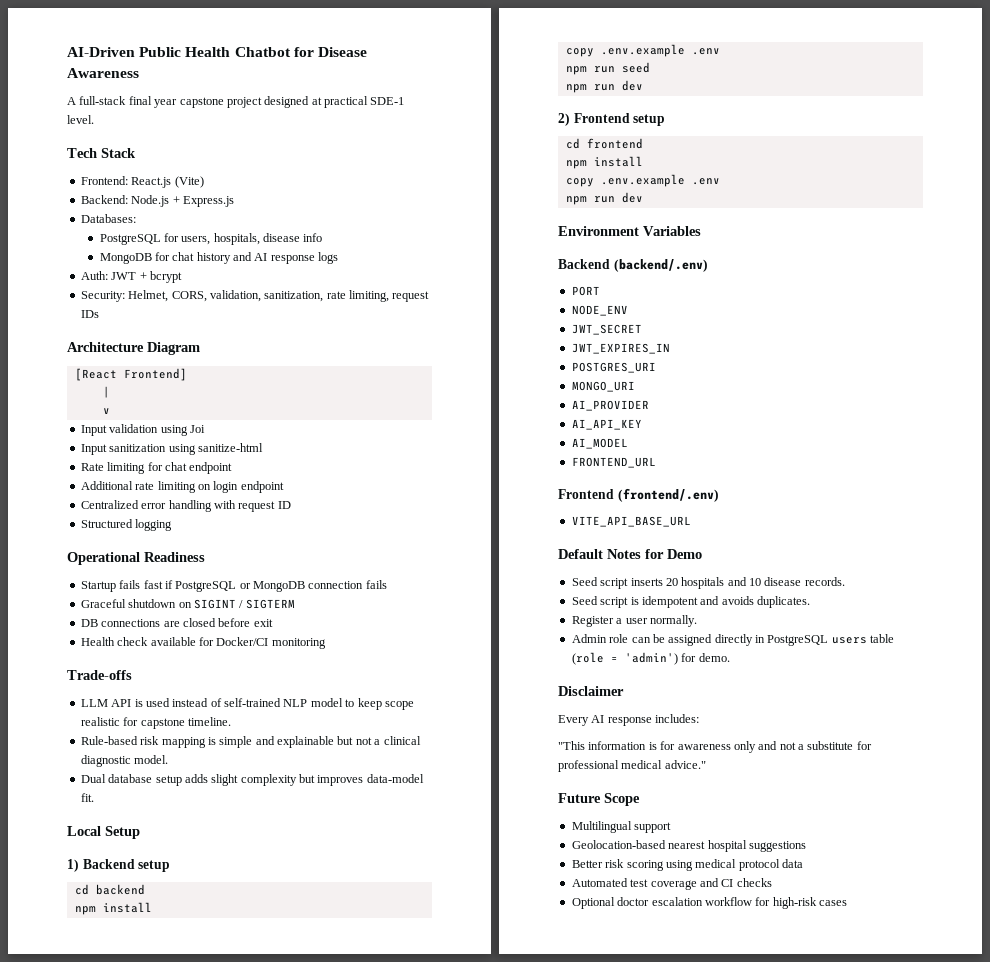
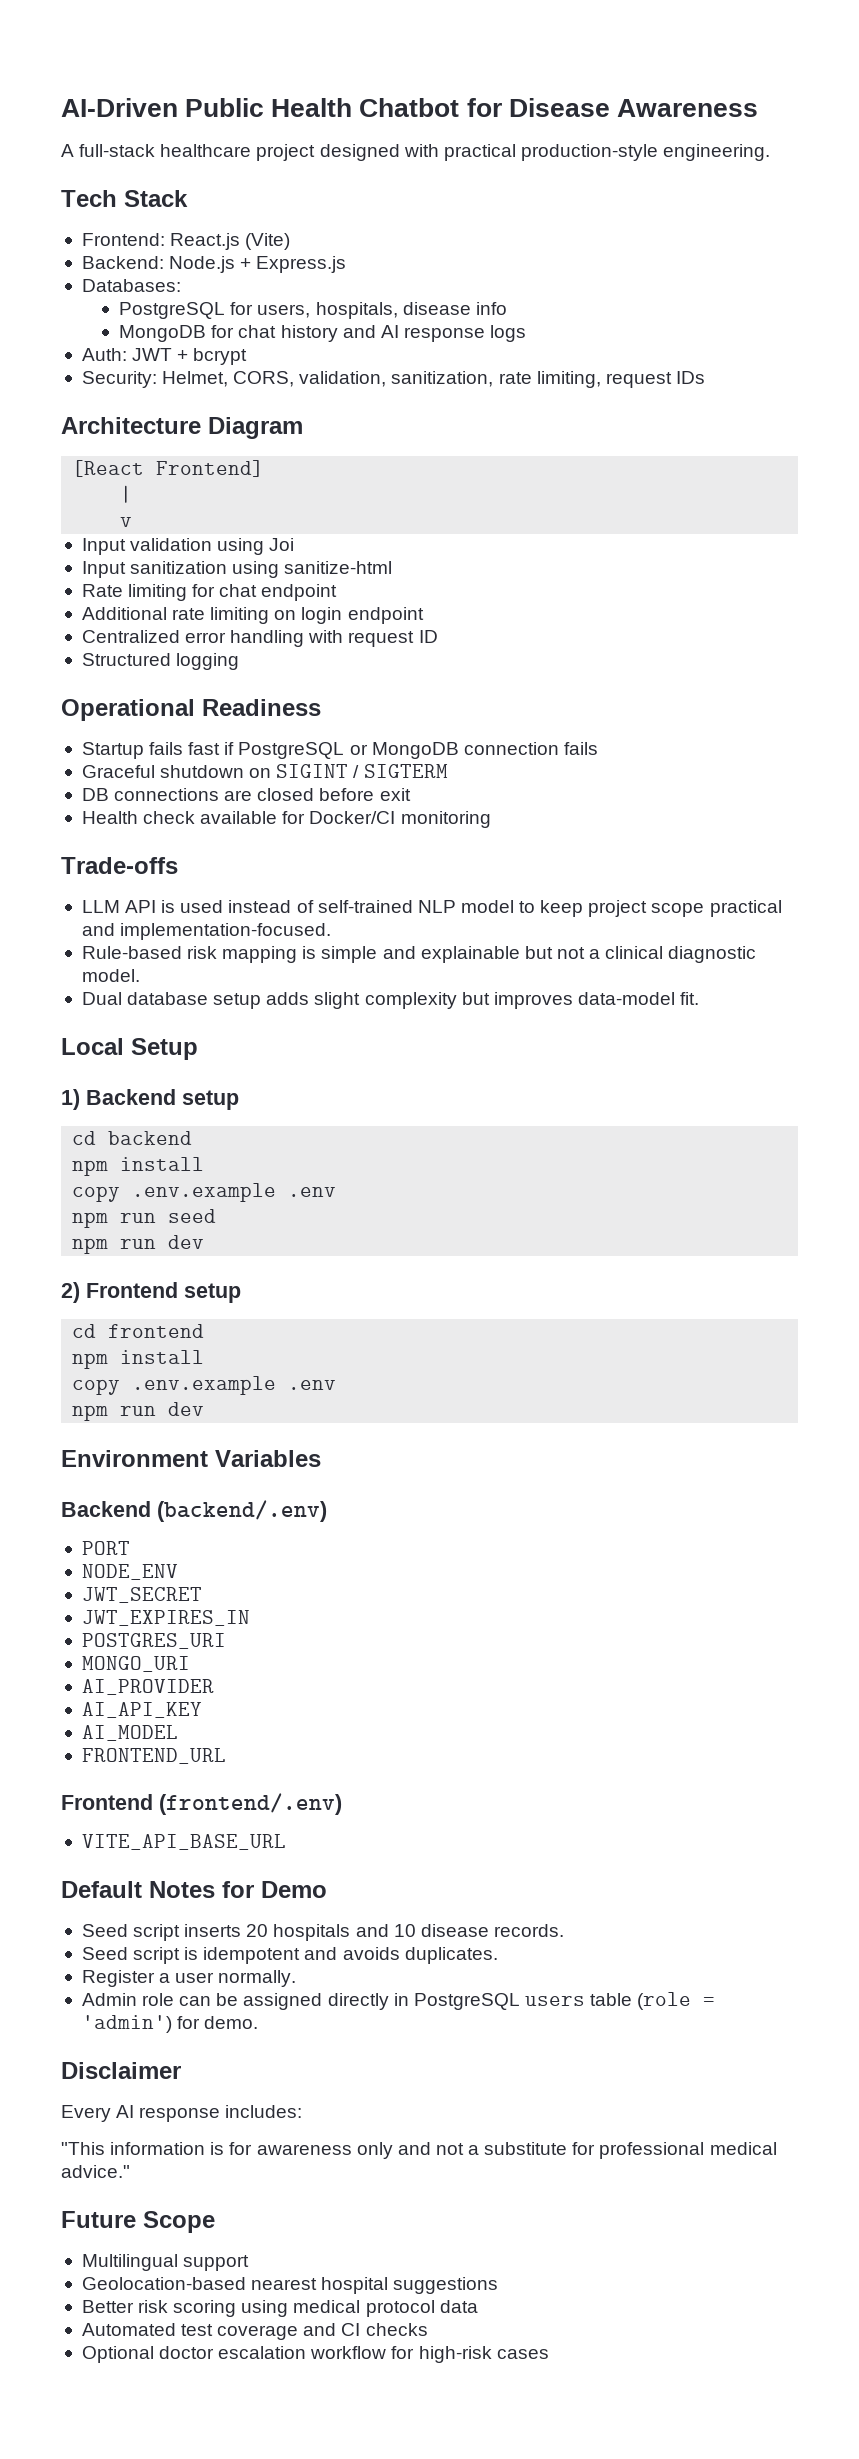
- A full-stack final year capstone project designed at practical SDE-1 level.
+ A full-stack healthcare project designed with practical production-style engineering.
- LLM API is used instead of self-trained NLP model to keep scope realistic for capstone timeline.
+ LLM API is used instead of self-trained NLP model to keep project scope practical and implementation-focused.

